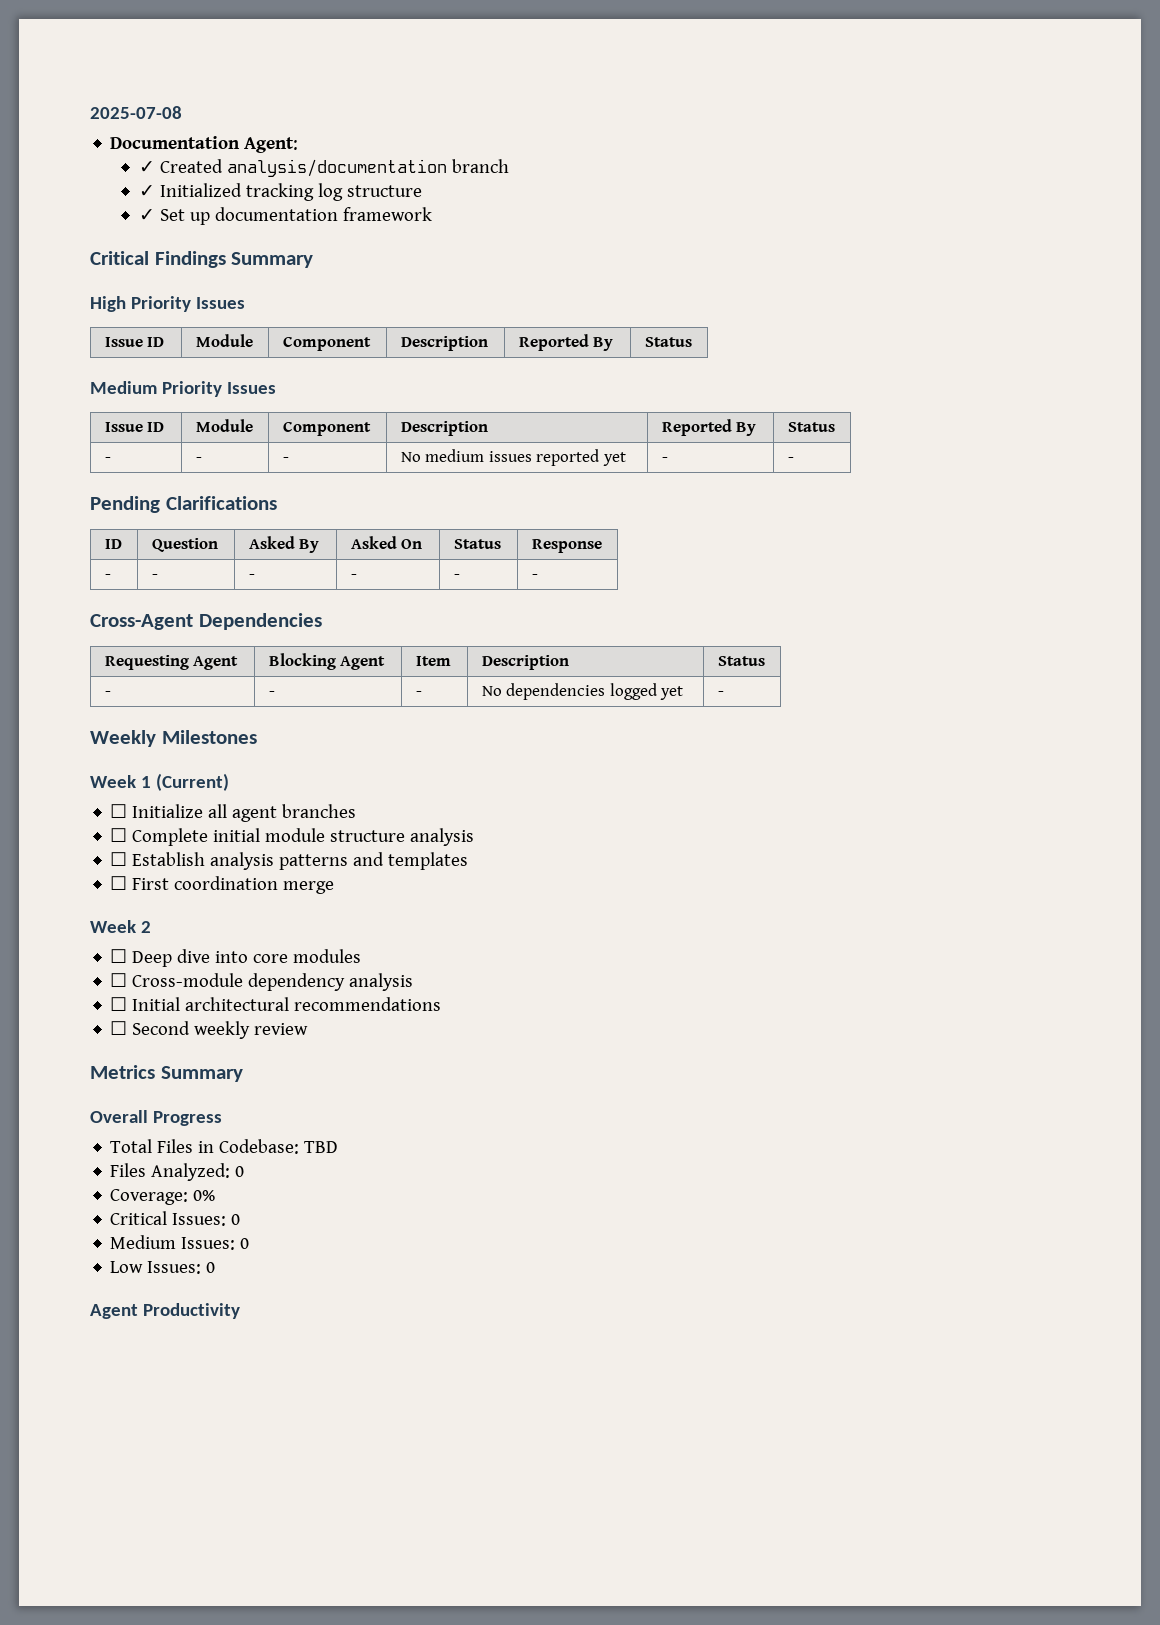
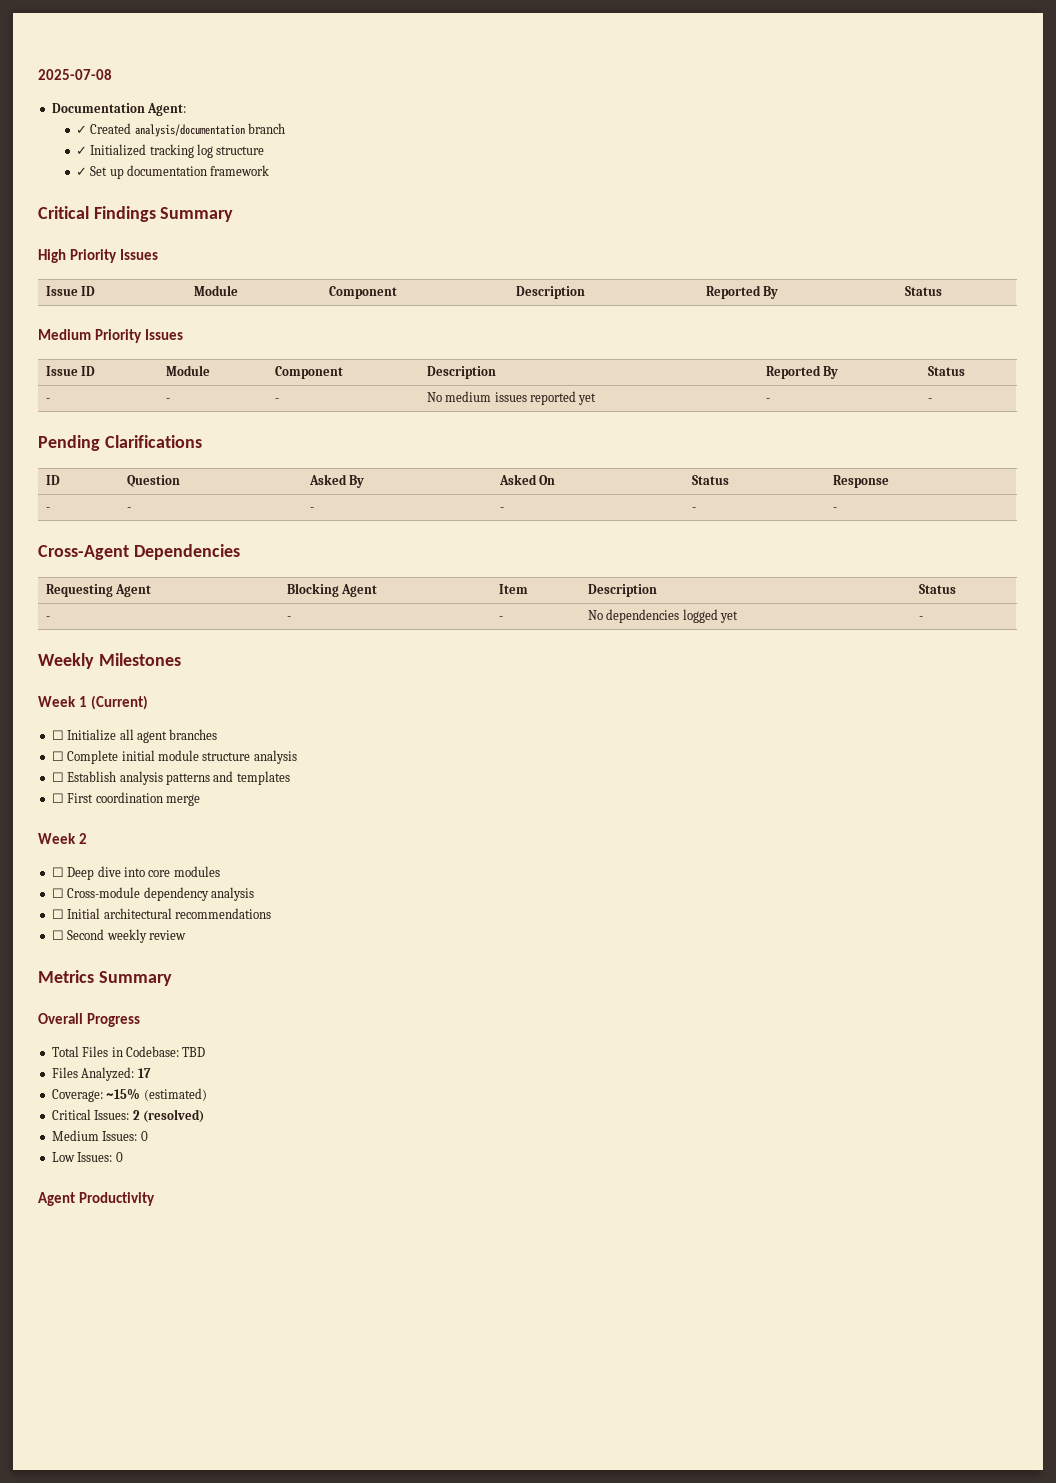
- Files Analyzed: 0
+ Files Analyzed: 17
- Coverage: 0%
+ Coverage: ~15% (estimated)
- Critical Issues: 0
+ Critical Issues: 2 (resolved)

